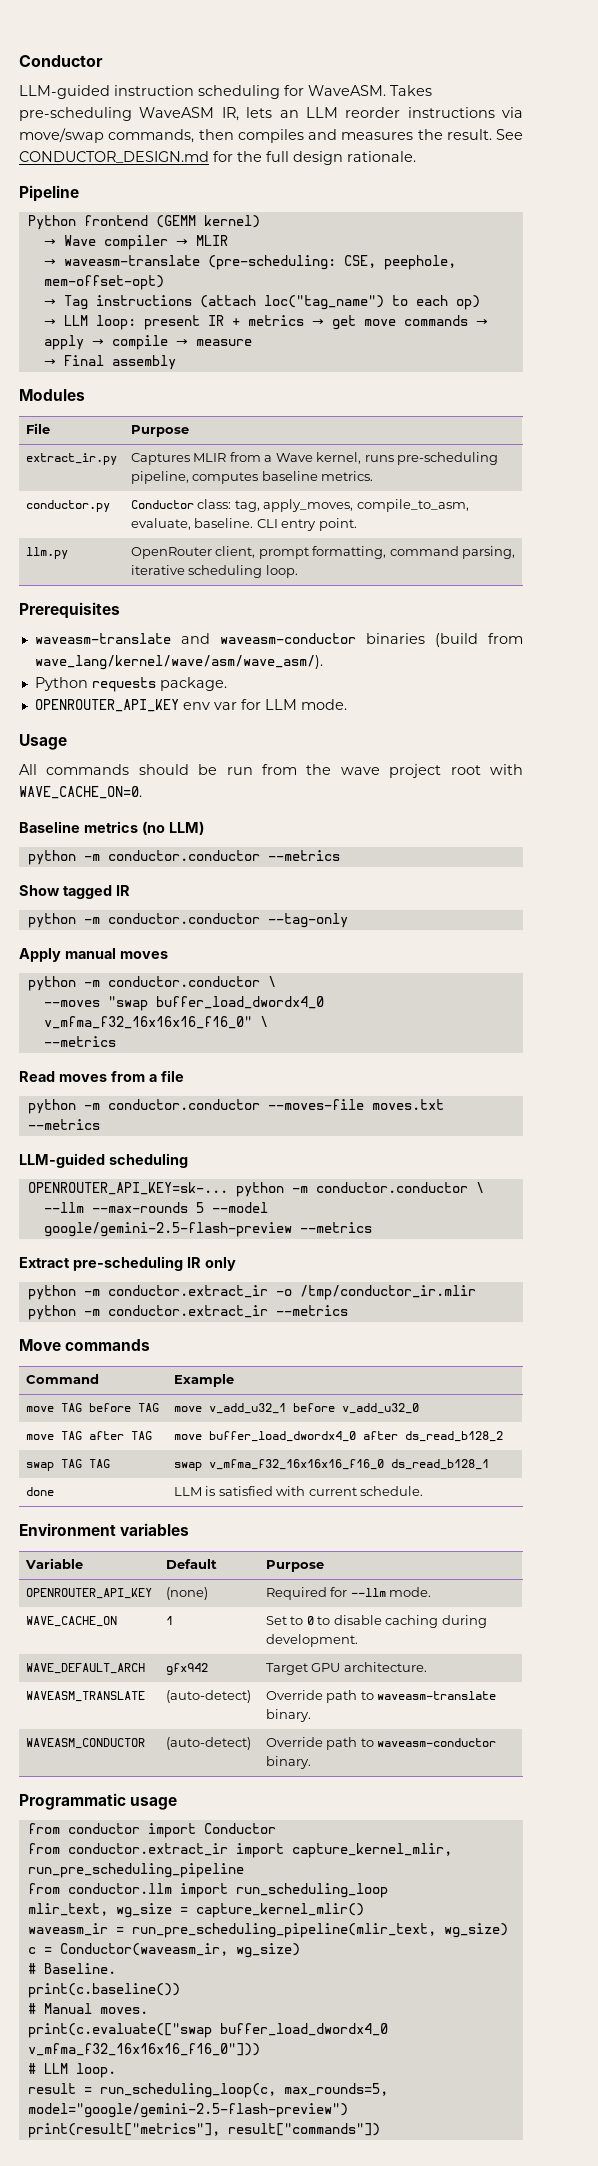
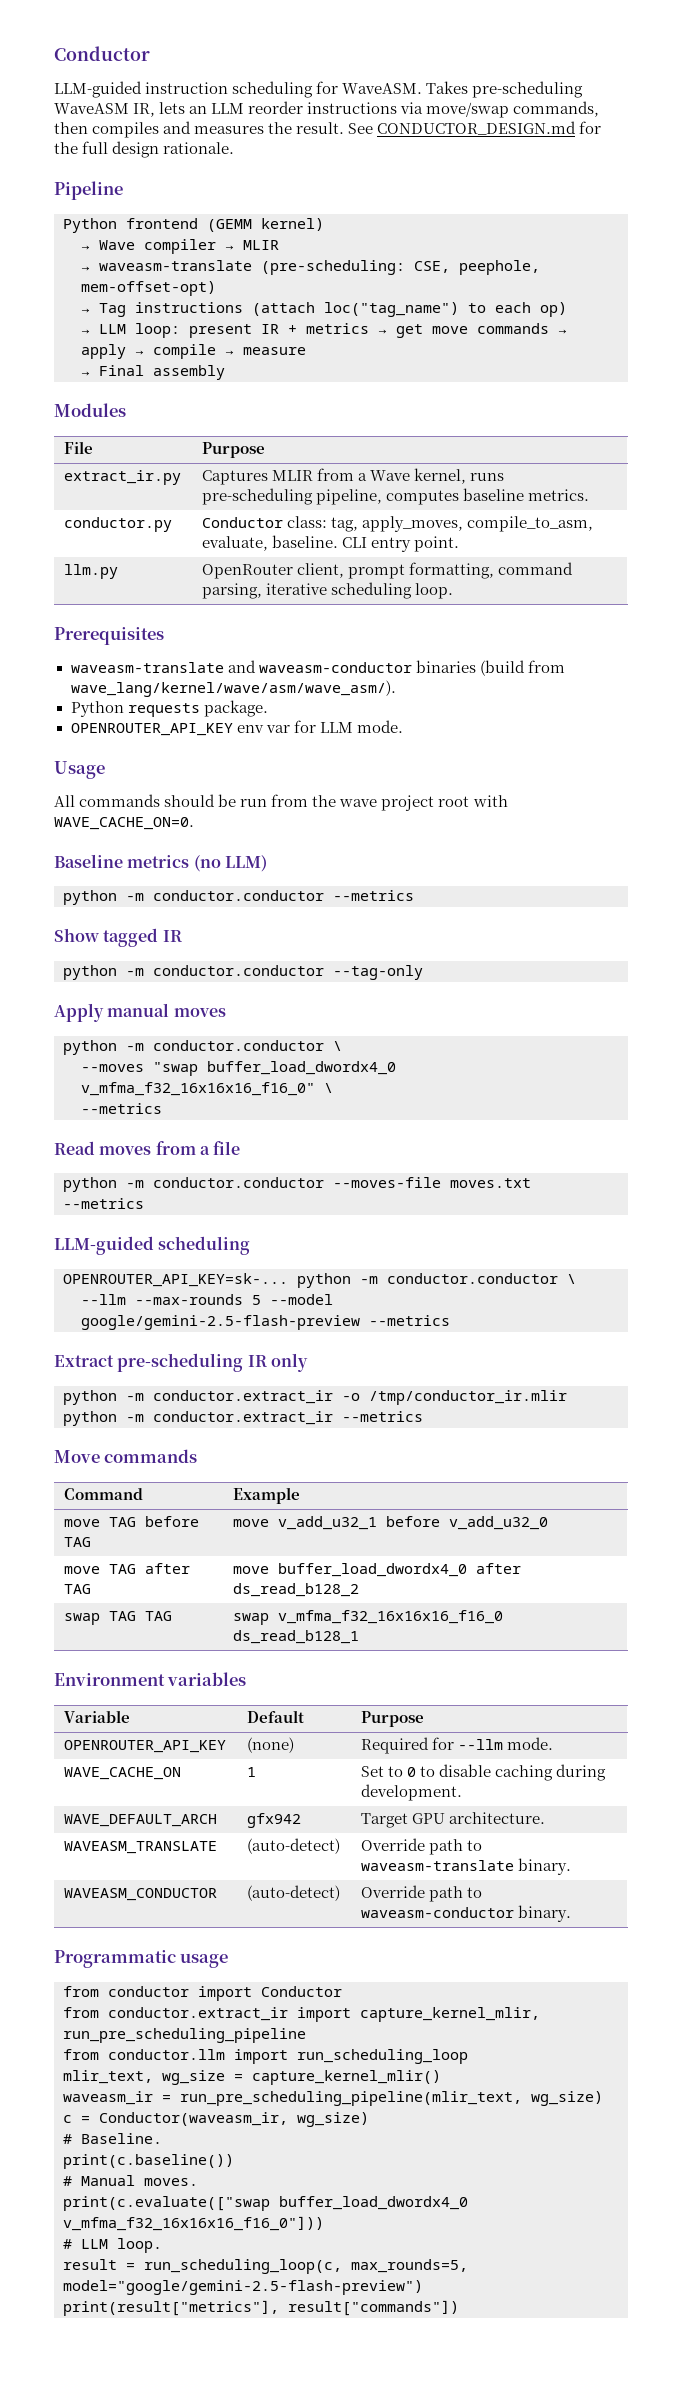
- done | LLM is satisfied with current schedule.

